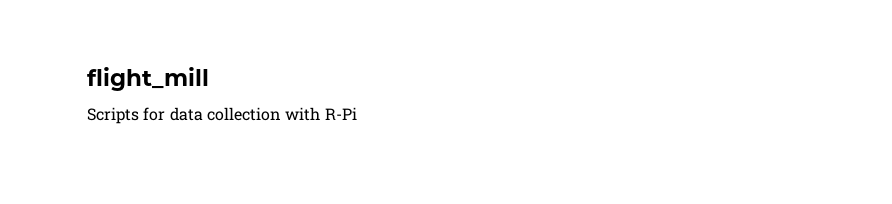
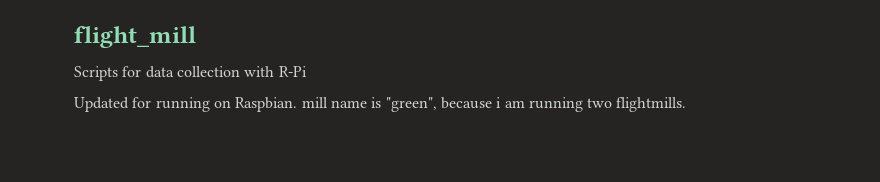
+ Updated for running on Raspbian. mill name is "green", because i am running two flightmills.

